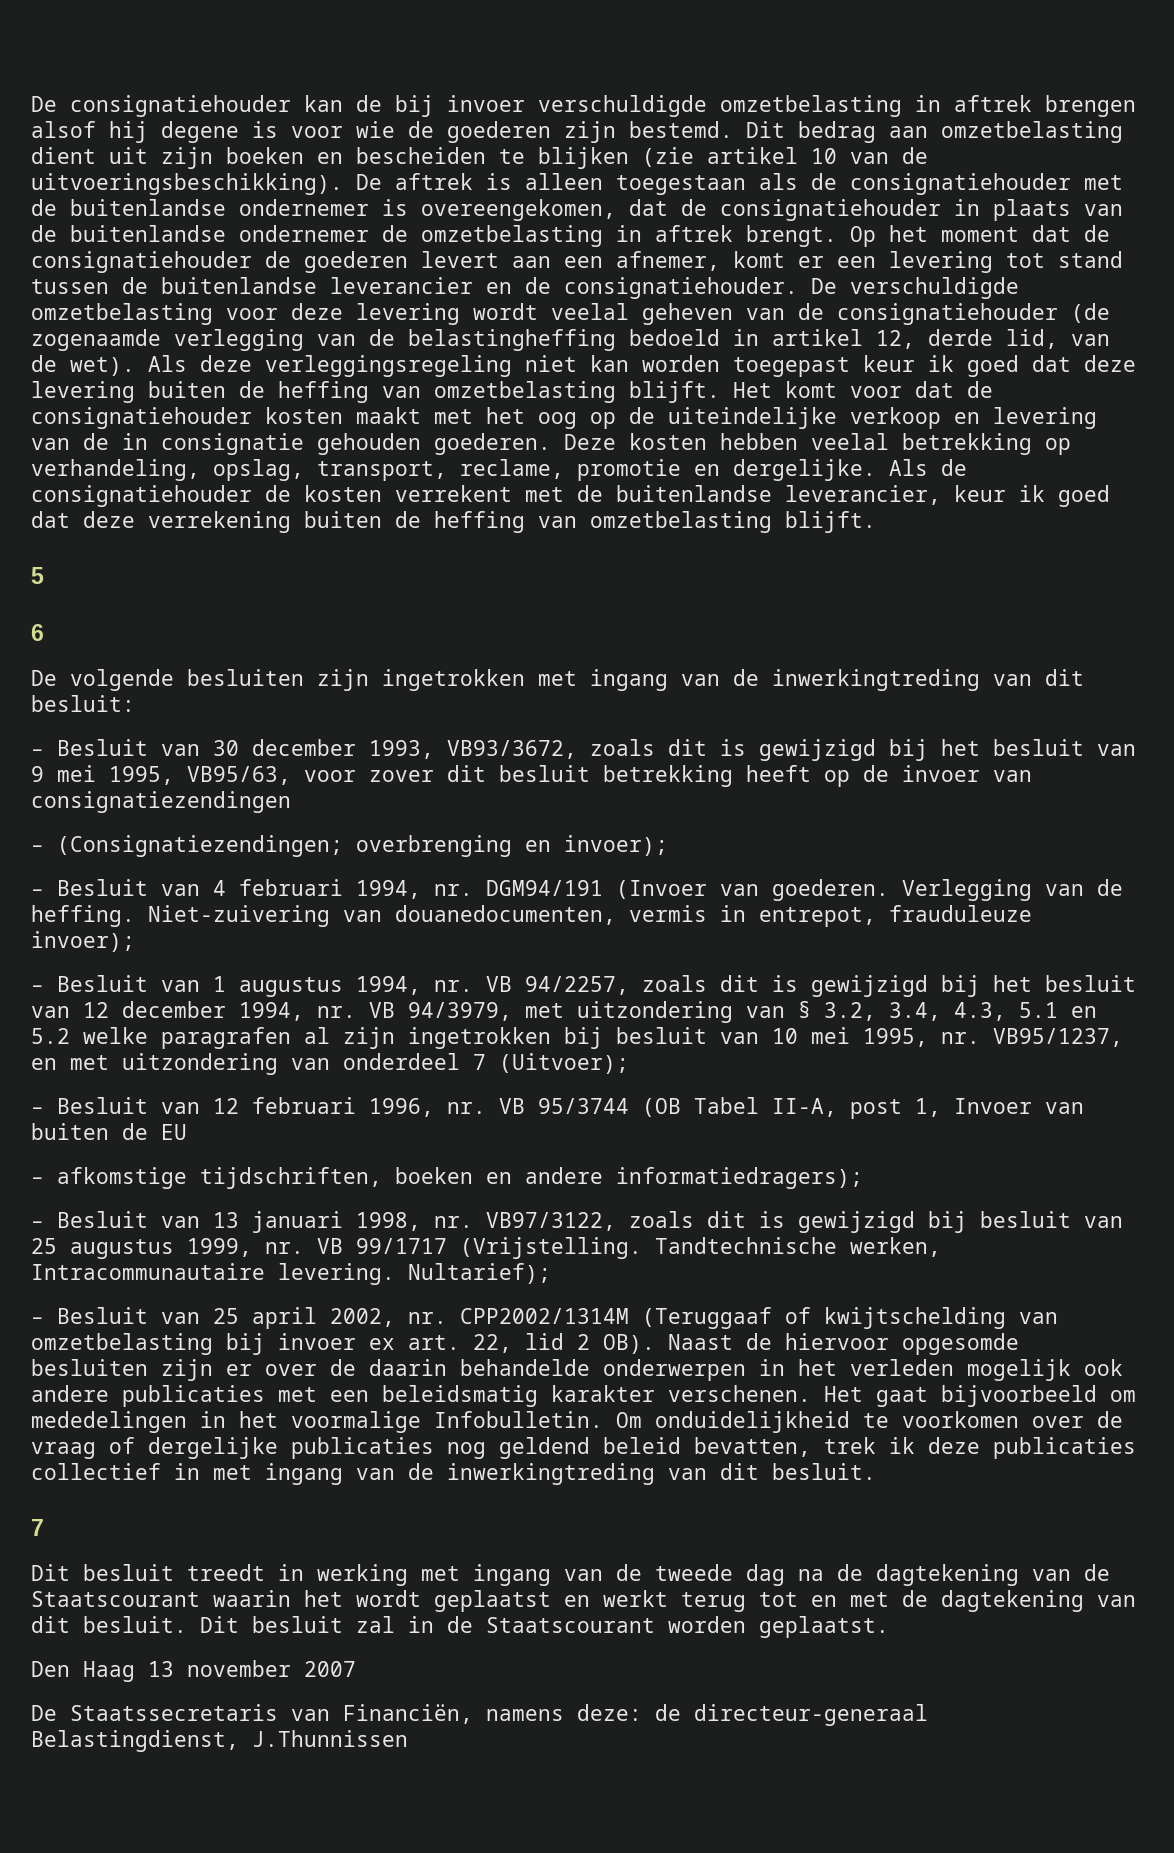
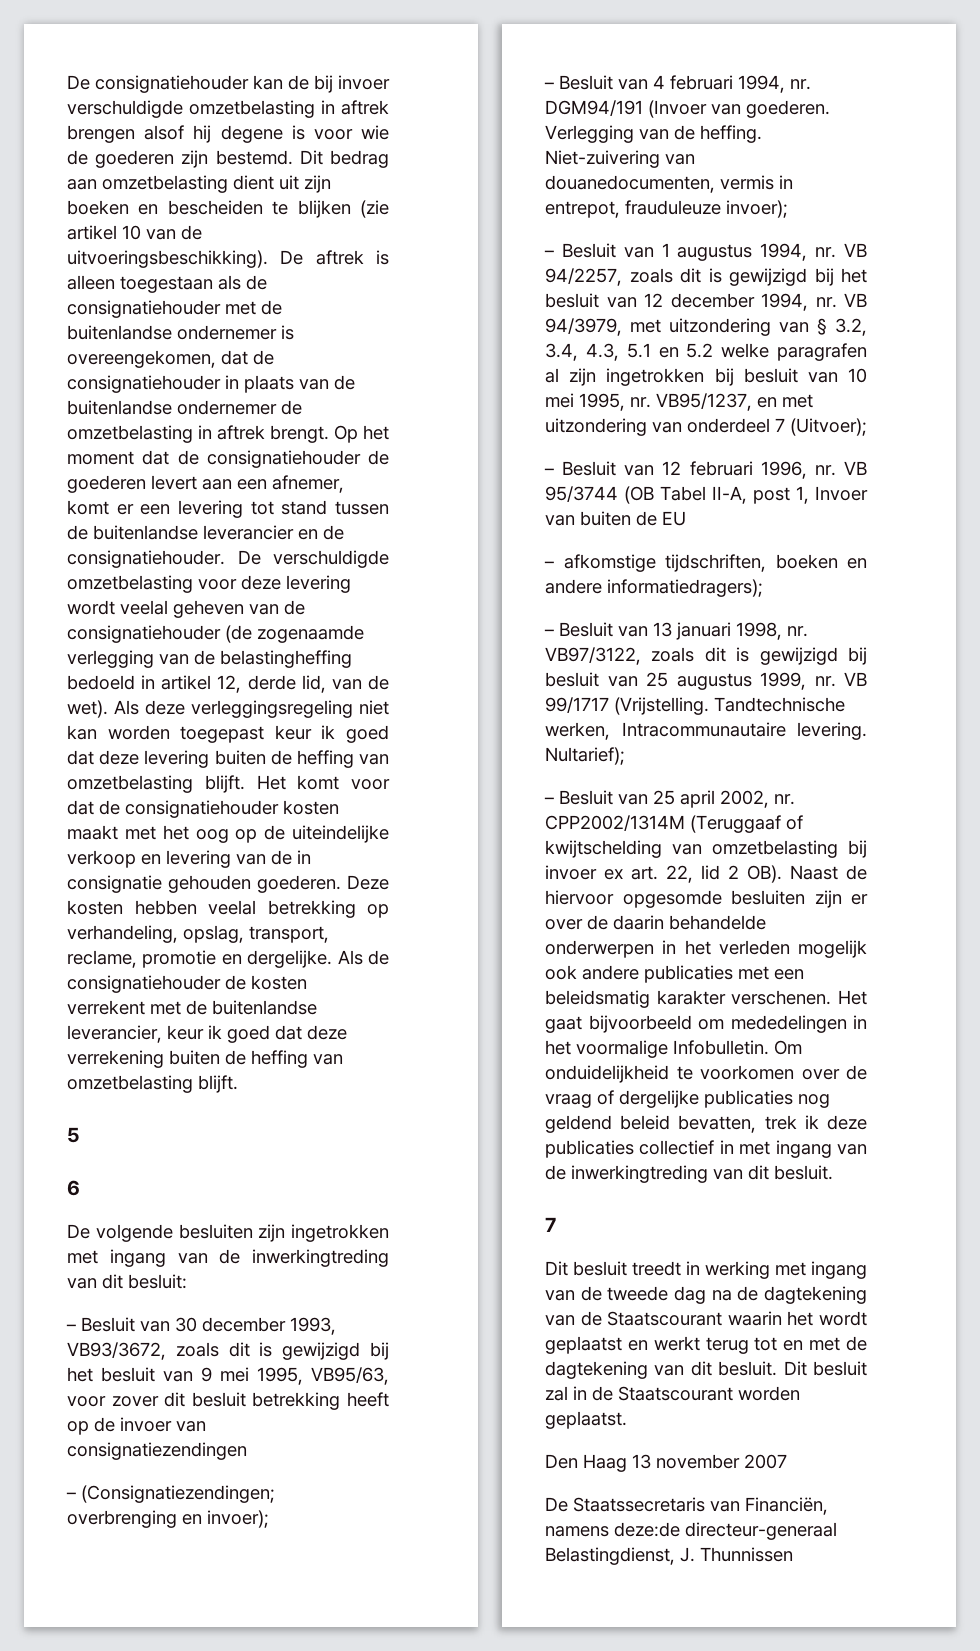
- De Staatssecretaris van Financiën, namens deze: de directeur-generaal Belastingdienst, J.Thunnissen
+ De Staatssecretaris van Financiën, namens deze:de directeur-generaal Belastingdienst, J. Thunnissen

